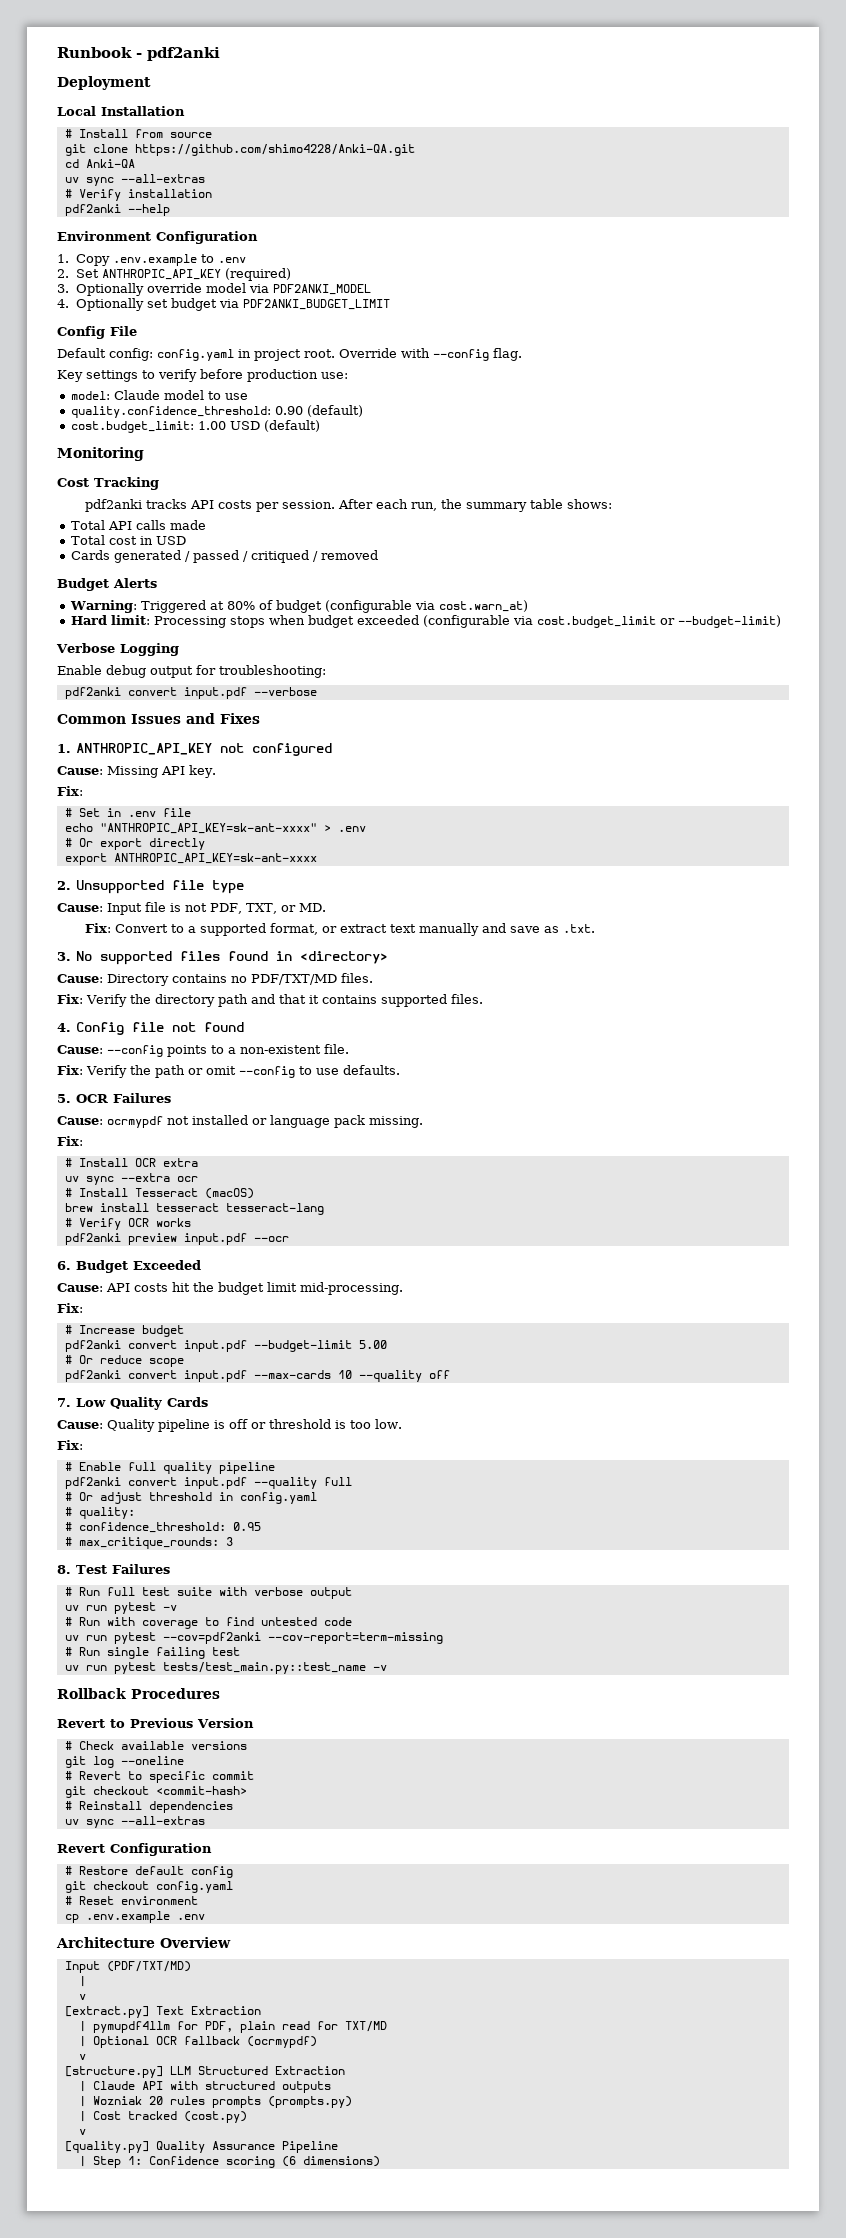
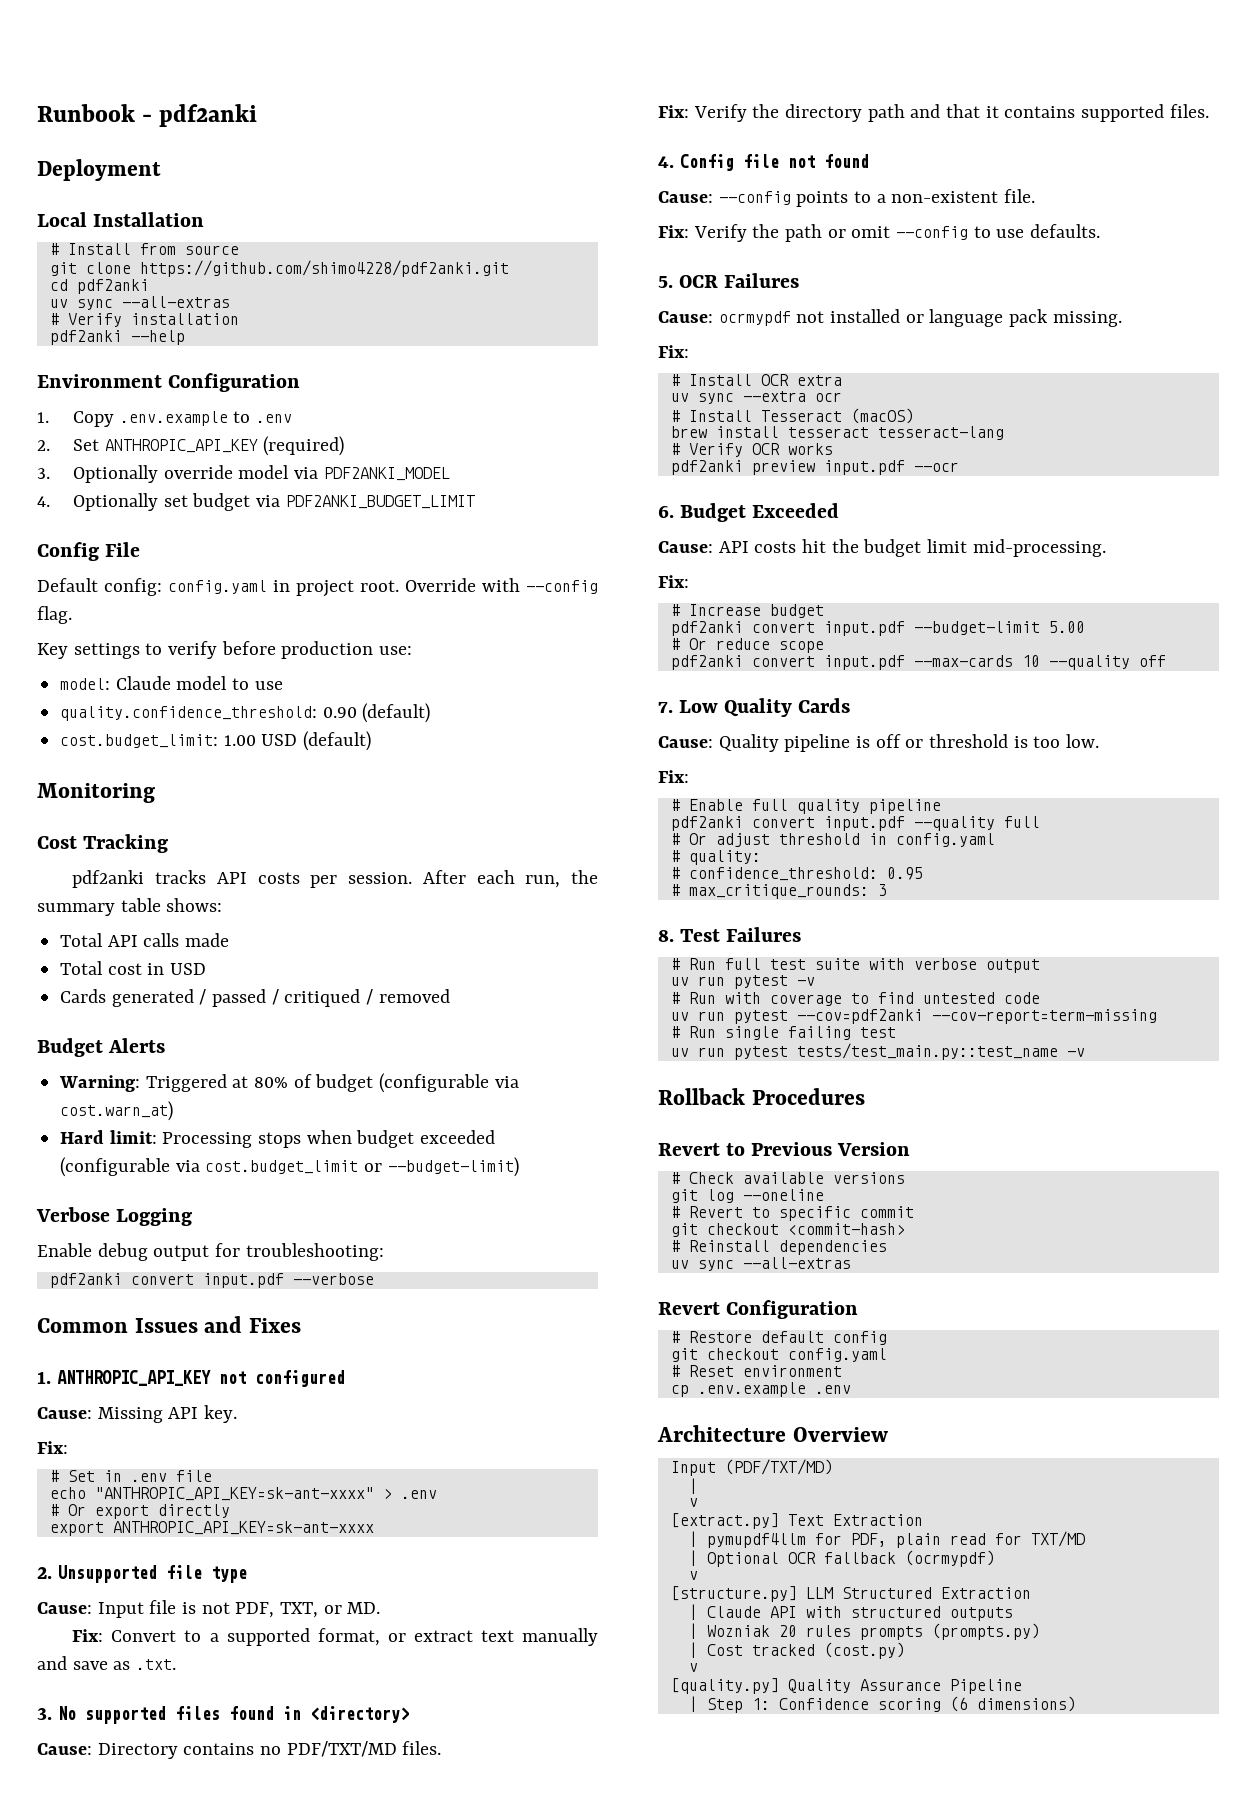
- git clone https://github.com/shimo4228/Anki-QA.git
+ git clone https://github.com/shimo4228/pdf2anki.git
- cd Anki-QA
+ cd pdf2anki

